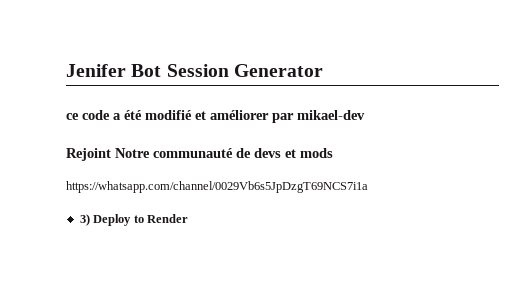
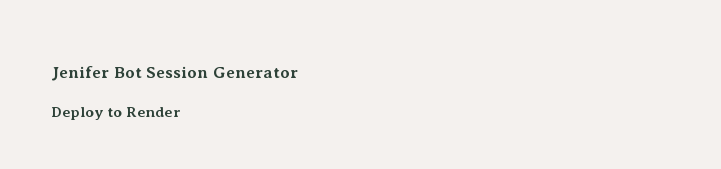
- ce code a été modifié et améliorer par mikael-dev
- Rejoint Notre communauté de devs et mods
- https://whatsapp.com/channel/0029Vb6s5JpDzgT69NCS7i1a
- 3) Deploy to Render
+ Deploy to Render

